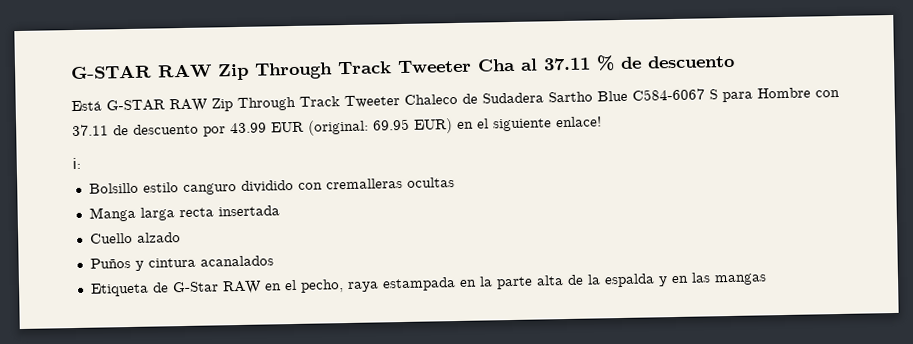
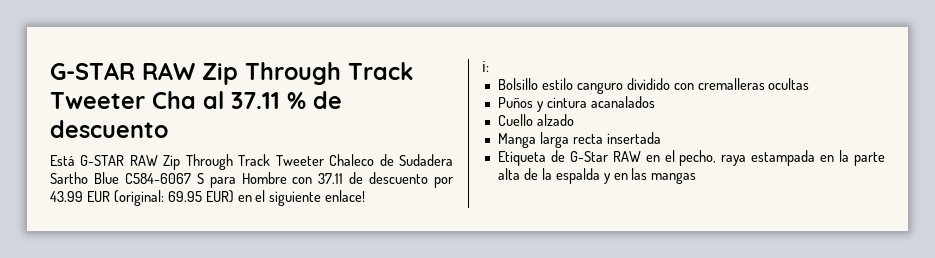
+ Puños y cintura acanalados
+ Cuello alzado
  Manga larga recta insertada
- Cuello alzado
- Puños y cintura acanalados

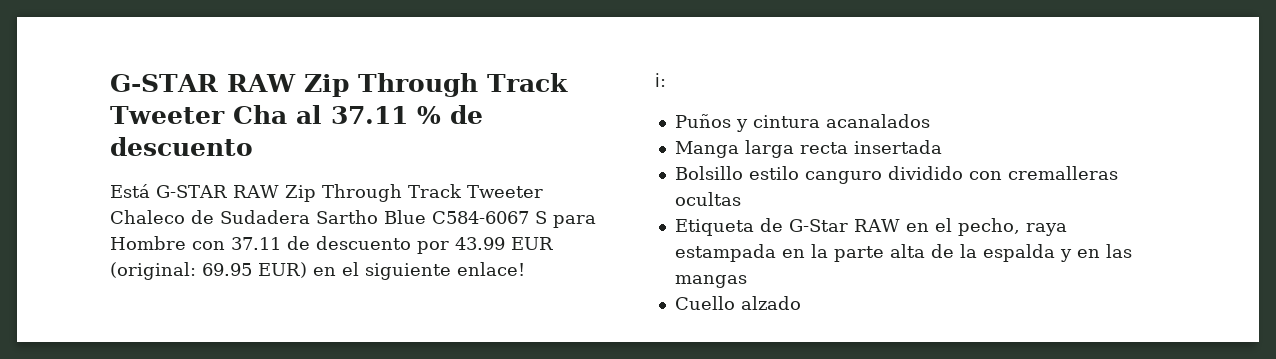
+ Puños y cintura acanalados
+ Manga larga recta insertada
- Puños y cintura acanalados
- Cuello alzado
- Manga larga recta insertada
+ Cuello alzado

